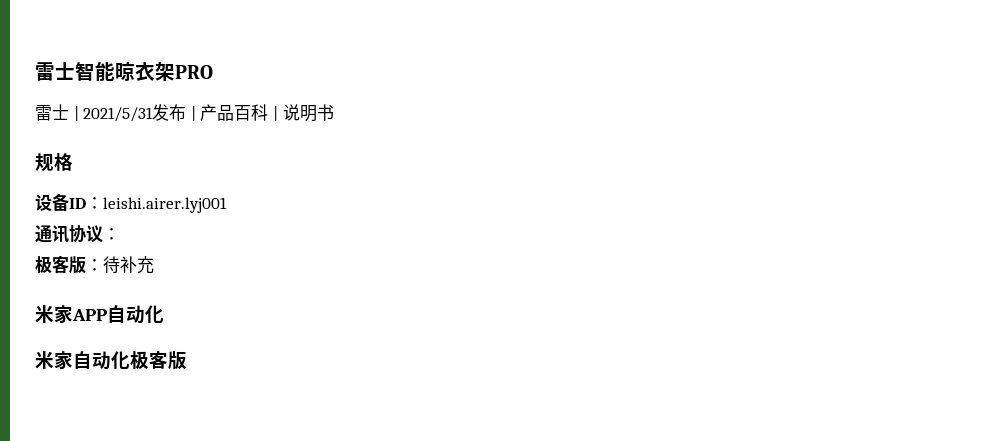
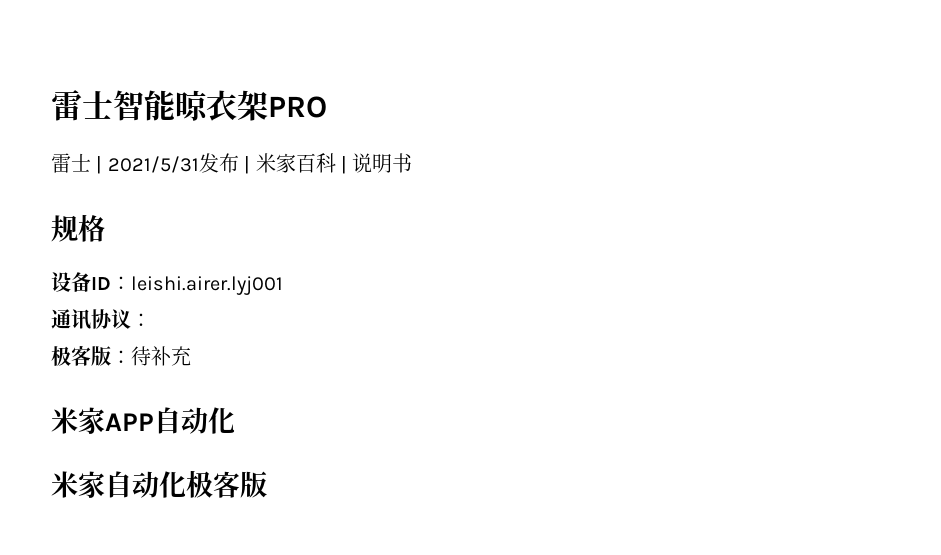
- 雷士 | 2021/5/31发布 | 产品百科 | 说明书
+ 雷士 | 2021/5/31发布 | 米家百科 | 说明书

